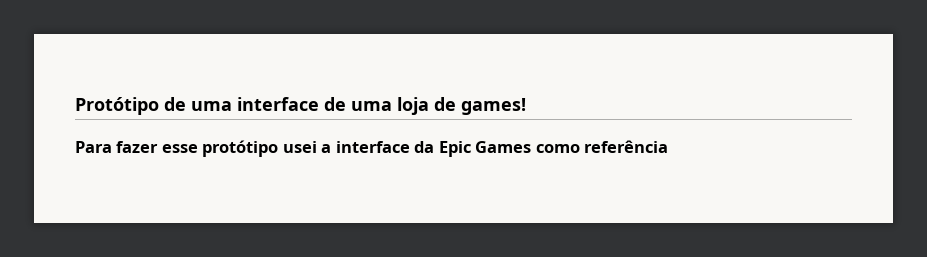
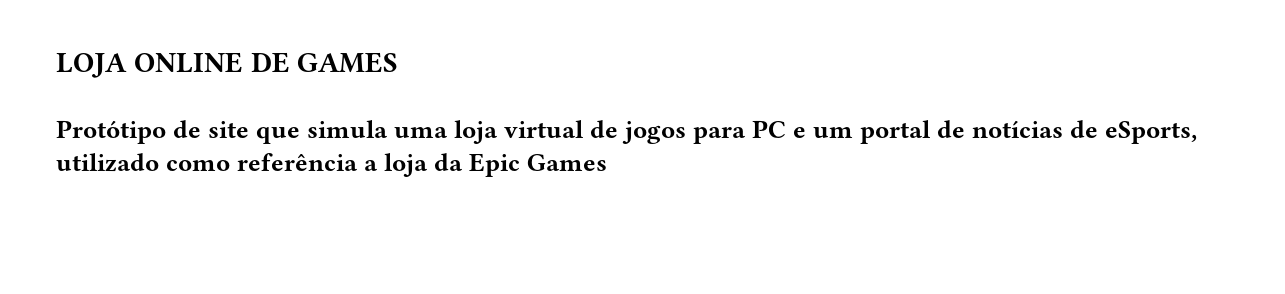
- Protótipo de uma interface de uma loja de games!
- Para fazer esse protótipo usei a interface da Epic Games como referência
+ LOJA ONLINE DE GAMES
+ Protótipo de site que simula uma loja virtual de jogos para PC e um portal de notícias de eSports, utilizado como referência a loja da Epic Games

